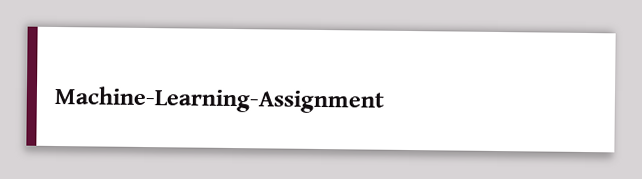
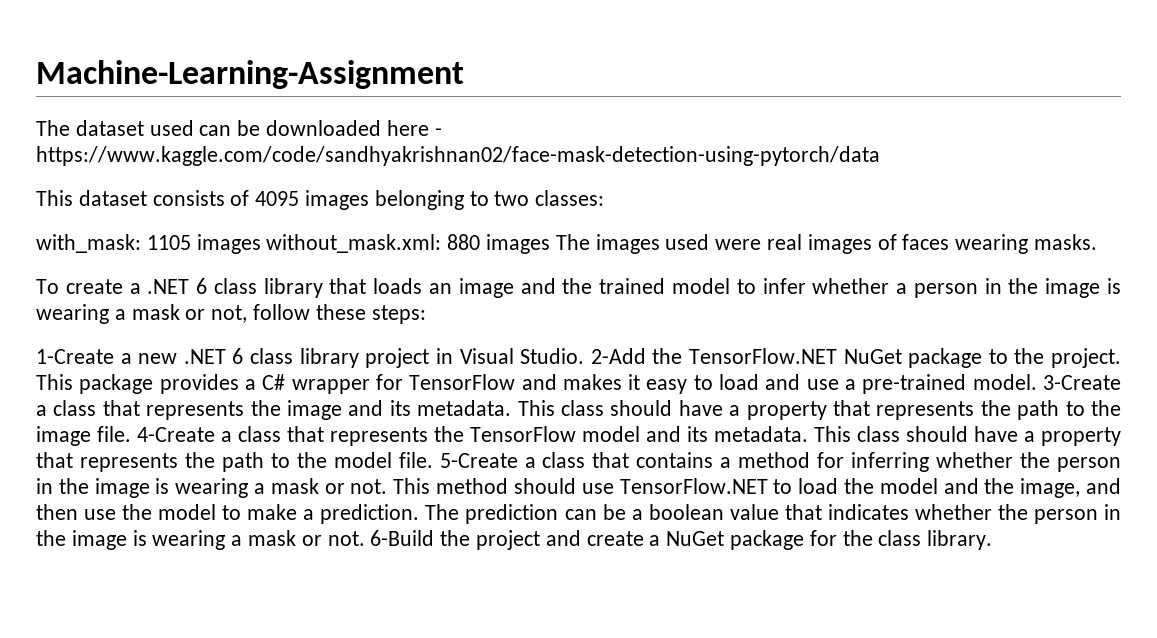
+ The dataset used can be downloaded here - https://www.kaggle.com/code/sandhyakrishnan02/face-mask-detection-using-pytorch/data
+ This dataset consists of 4095 images belonging to two classes:
+ with_mask: 1105 images without_mask.xml: 880 images The images used were real images of faces wearing masks.
+ To create a .NET 6 class library that loads an image and the trained model to infer whether a person in the image is wearing a mask or not, follow these steps:
+ 1-Create a new .NET 6 class library project in Visual Studio. 2-Add the TensorFlow.NET NuGet package to the project. This package provides a C# wrapper for TensorFlow and makes it easy to load and use a pre-trained model. 3-Create a class that represents the image and its metadata. This class should have a property that represents the path to the image file. 4-Create a class that represents the TensorFlow model and its metadata. This class should have a property that represents the path to the model file. 5-Create a class that contains a method for inferring whether the person in the image is wearing a mask or not. This method should use TensorFlow.NET to load the model and the image, and then use the model to make a prediction. The prediction can be a boolean value that indicates whether the person in the image is wearing a mask or not. 6-Build the project and create a NuGet package for the class library.

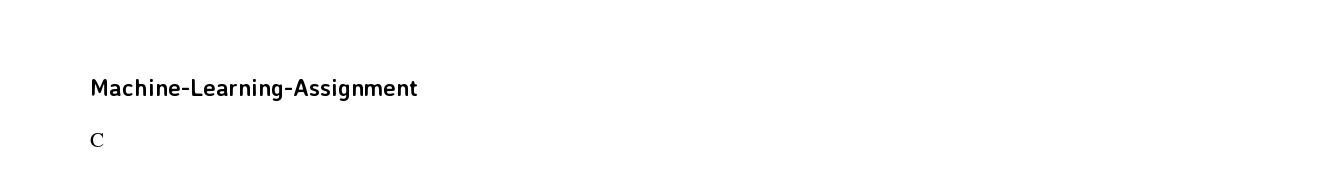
- The dataset used can be downloaded here - https://www.kaggle.com/code/sandhyakrishnan02/face-mask-detection-using-pytorch/data
- This dataset consists of 4095 images belonging to two classes:
- with_mask: 1105 images without_mask.xml: 880 images The images used were real images of faces wearing masks.
- To create a .NET 6 class library that loads an image and the trained model to infer whether a person in the image is wearing a mask or not, follow these steps:
- 1-Create a new .NET 6 class library project in Visual Studio. 2-Add the TensorFlow.NET NuGet package to the project. This package provides a C# wrapper for TensorFlow and makes it easy to load and use a pre-trained model. 3-Create a class that represents the image and its metadata. This class should have a property that represents the path to the image file. 4-Create a class that represents the TensorFlow model and its metadata. This class should have a property that represents the path to the model file. 5-Create a class that contains a method for inferring whether the person in the image is wearing a mask or not. This method should use TensorFlow.NET to load the model and the image, and then use the model to make a prediction. The prediction can be a boolean value that indicates whether the person in the image is wearing a mask or not. 6-Build the project and create a NuGet package for the class library.
+ C

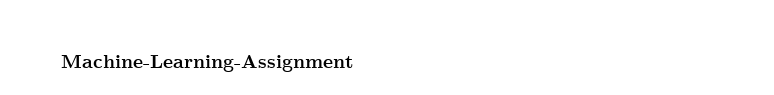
- C

